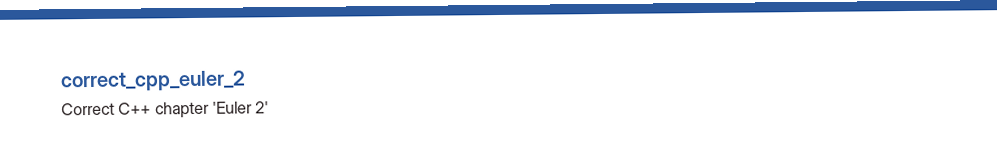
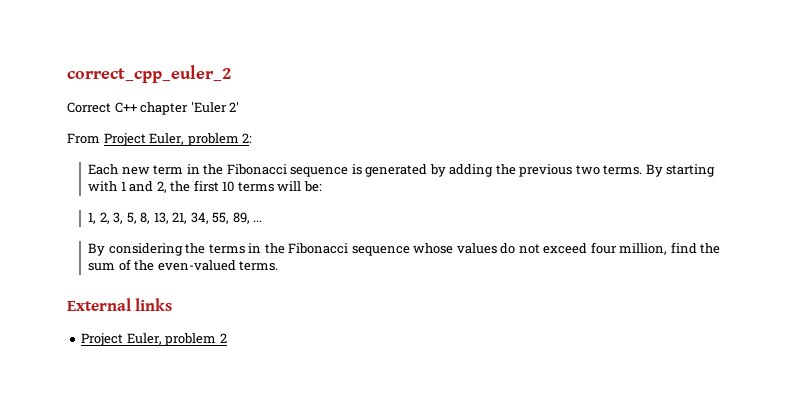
+ From Project Euler, problem 2:
+ Each new term in the Fibonacci sequence is generated by adding the previous two terms. By starting with 1 and 2, the first 10 terms will be:
+ 1, 2, 3, 5, 8, 13, 21, 34, 55, 89, ...
+ By considering the terms in the Fibonacci sequence whose values do not exceed four million, find the sum of the even-valued terms.
+ External links
+ Project Euler, problem 2

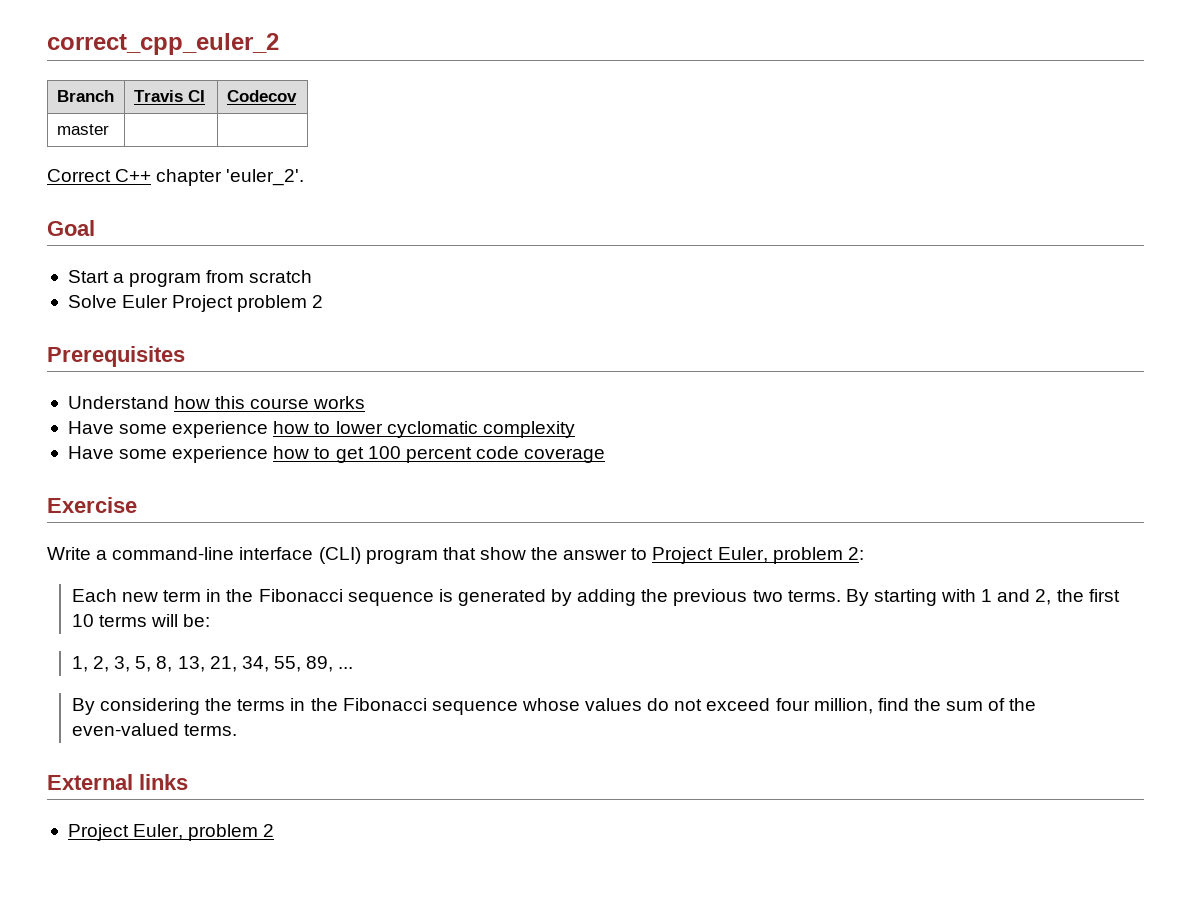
- Correct C++ chapter 'Euler 2'
- From Project Euler, problem 2:
+ Branch | Travis CI | Codecov
+ master | |
+ Correct C++ chapter 'euler_2'.
+ Goal
+ Start a program from scratch
+ Solve Euler Project problem 2
+ Prerequisites
+ Understand how this course works
+ Have some experience how to lower cyclomatic complexity
+ Have some experience how to get 100 percent code coverage
+ Exercise
+ Write a command-line interface (CLI) program that show the answer to Project Euler, problem 2:

